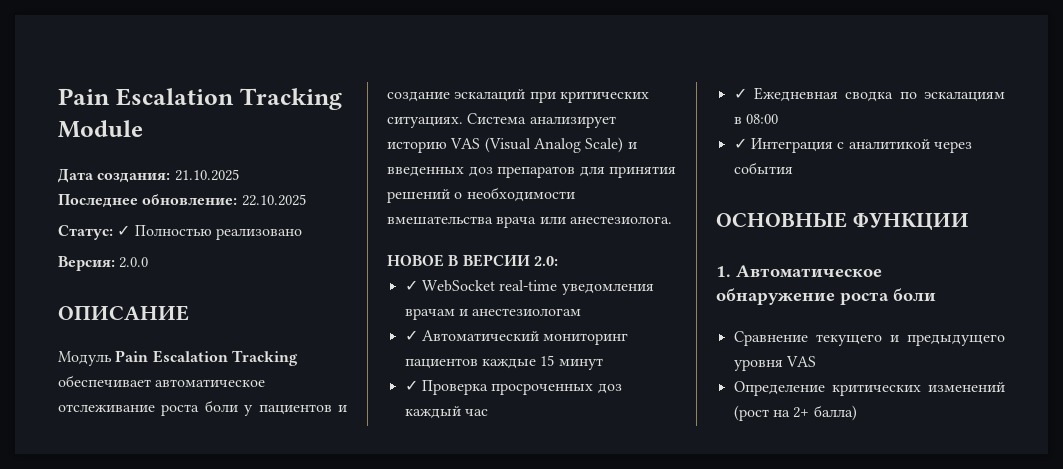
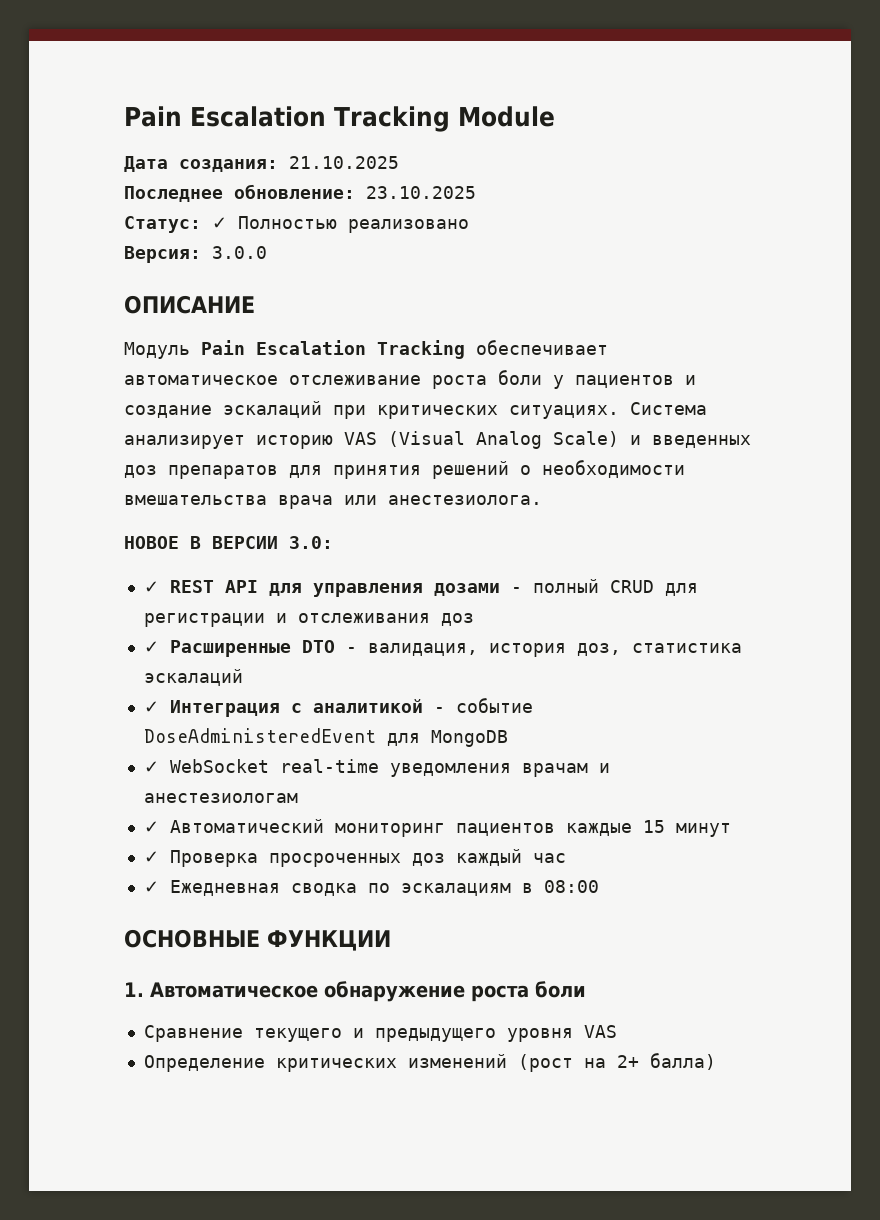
- Последнее обновление: 22.10.2025
+ Последнее обновление: 23.10.2025
- Версия: 2.0.0
+ Версия: 3.0.0
- НОВОЕ В ВЕРСИИ 2.0:
+ НОВОЕ В ВЕРСИИ 3.0:
+ ✓ REST API для управления дозами - полный CRUD для регистрации и отслеживания доз
+ ✓ Расширенные DTO - валидация, история доз, статистика эскалаций
+ ✓ Интеграция с аналитикой - событие DoseAdministeredEvent для MongoDB
- ✓ Интеграция с аналитикой через события

